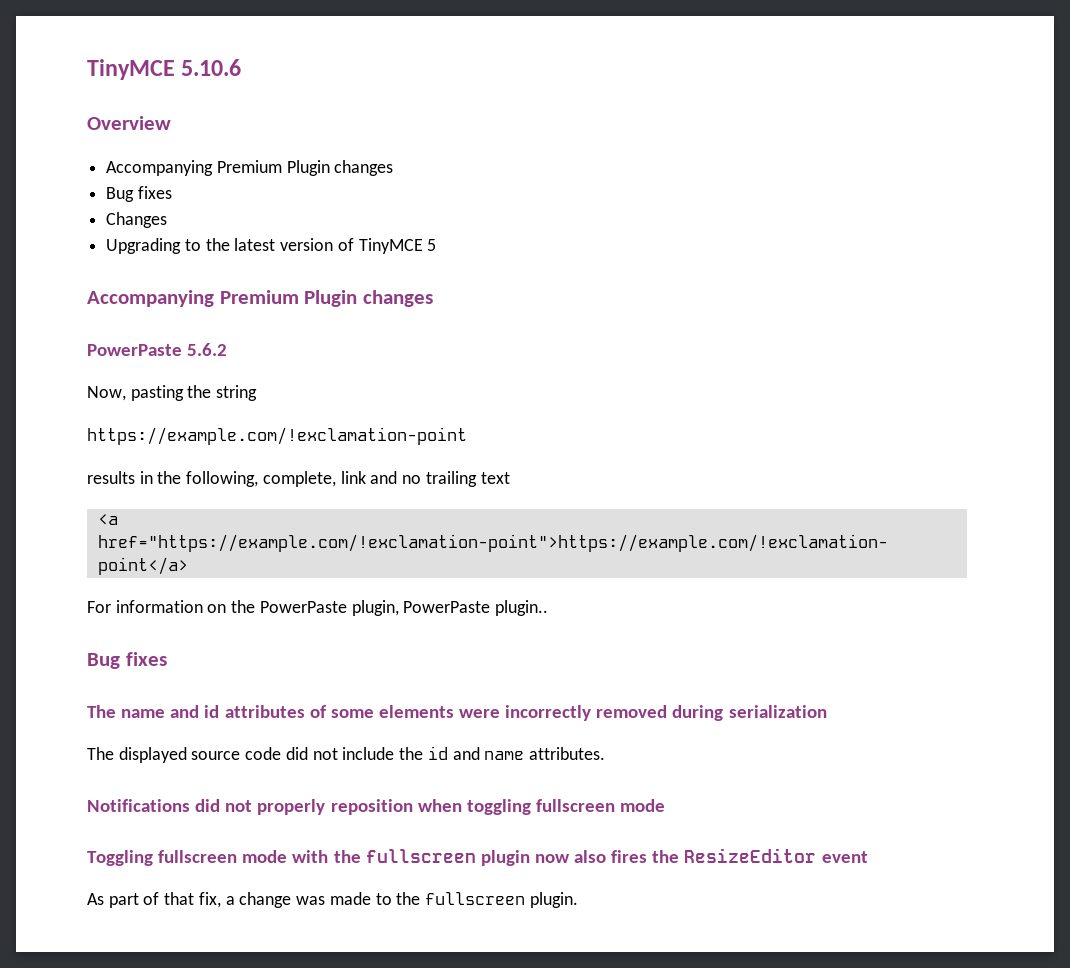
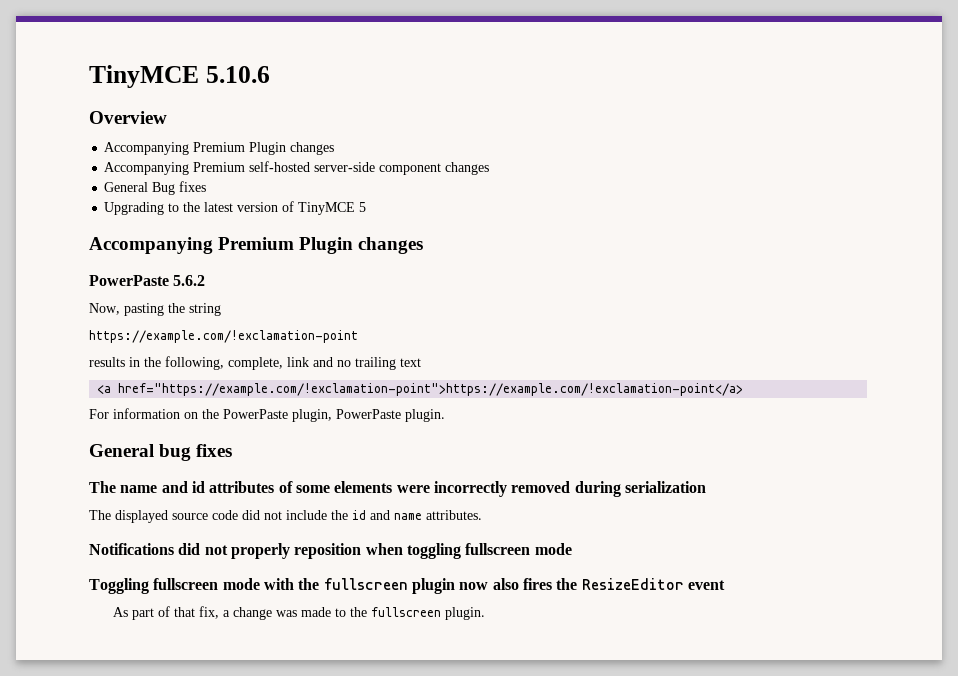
  Overview
  Accompanying Premium Plugin changes
- Bug fixes
- Changes
+ Accompanying Premium self-hosted server-side component changes
+ General Bug fixes
- For information on the PowerPaste plugin, PowerPaste plugin..
- Bug fixes
+ For information on the PowerPaste plugin, PowerPaste plugin.
+ General bug fixes

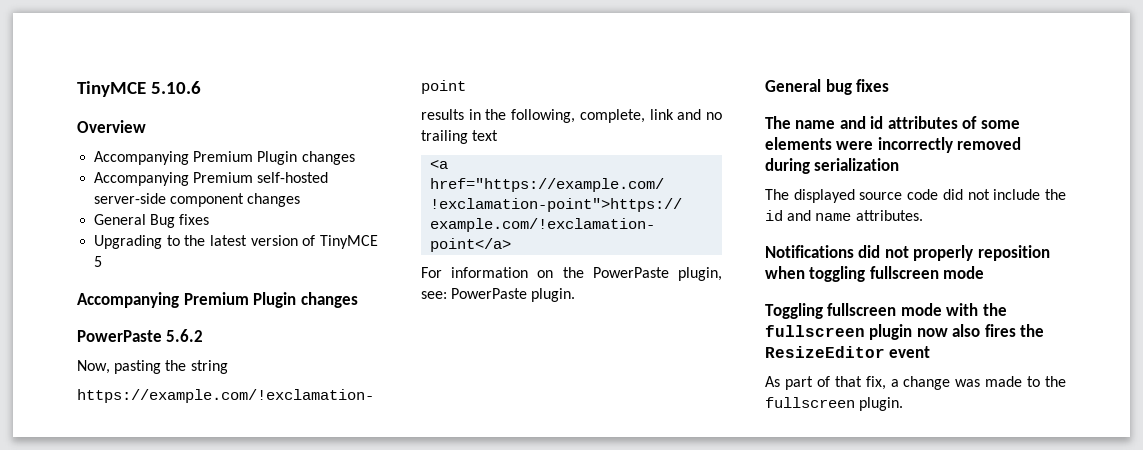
- For information on the PowerPaste plugin, PowerPaste plugin.
+ For information on the PowerPaste plugin, see: PowerPaste plugin.

